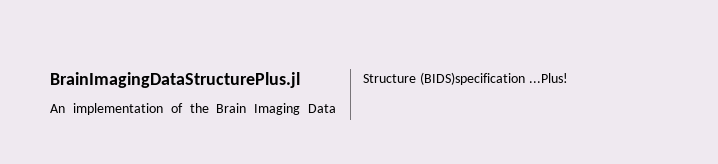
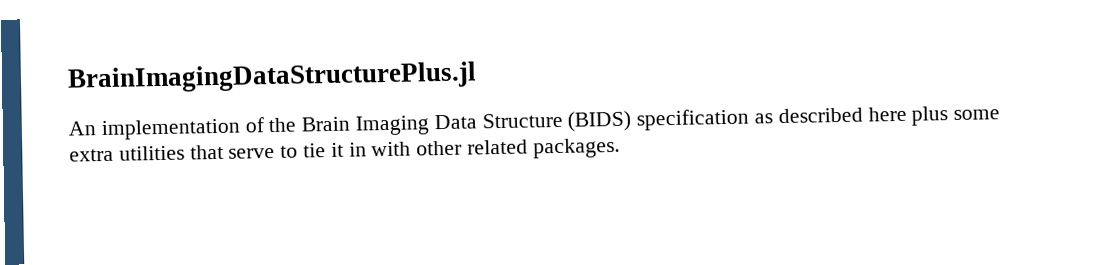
- An implementation of the Brain Imaging Data Structure (BIDS)specification ...Plus!
+ An implementation of the Brain Imaging Data Structure (BIDS) specification as described here plus some extra utilities that serve to tie it in with other related packages.

